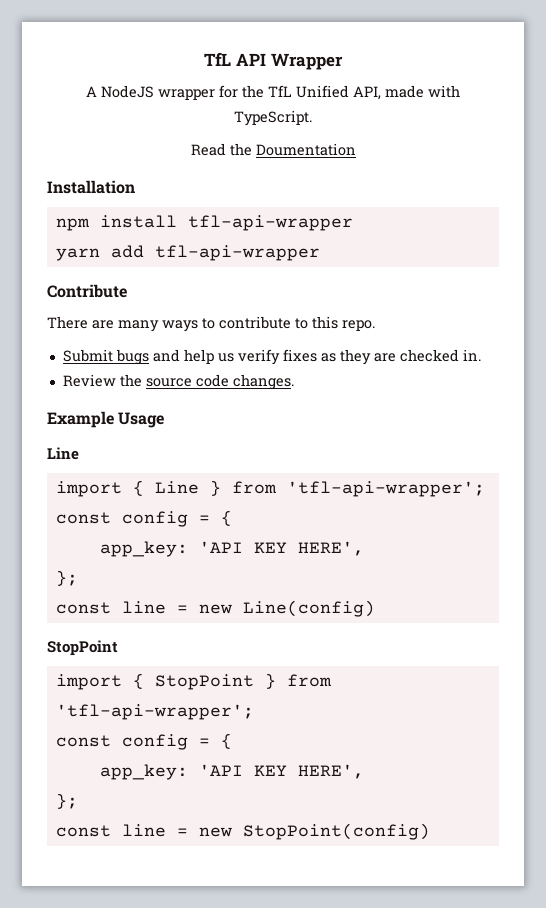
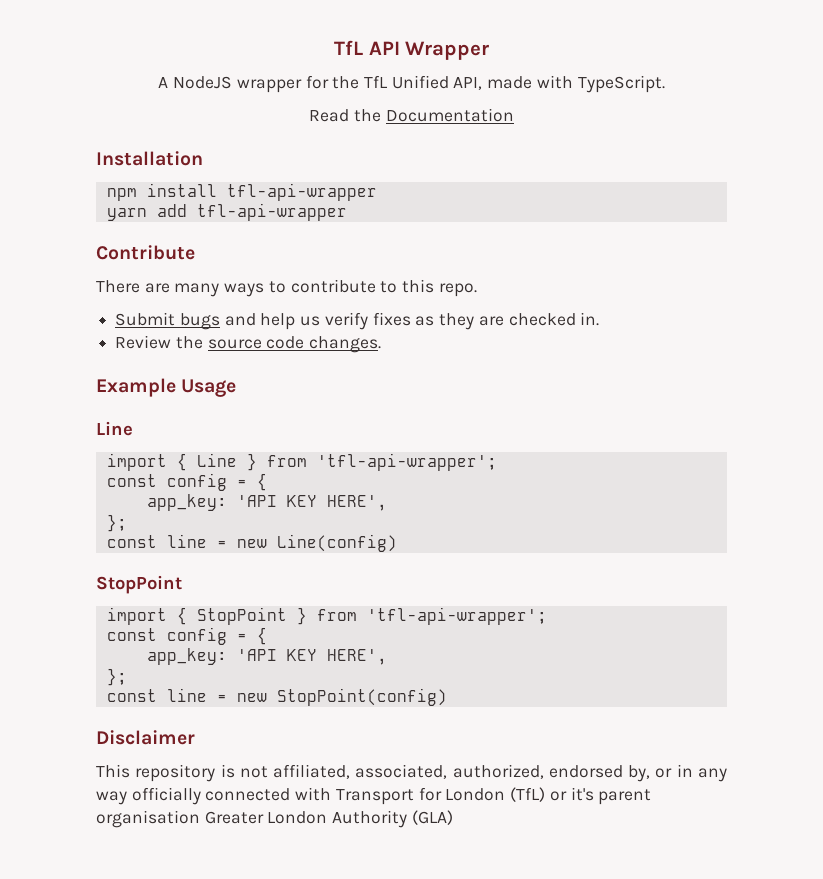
- Read the Doumentation
+ Read the Documentation
+ Disclaimer
+ This repository is not affiliated, associated, authorized, endorsed by, or in any way officially connected with Transport for London (TfL) or it's parent organisation Greater London Authority (GLA)

